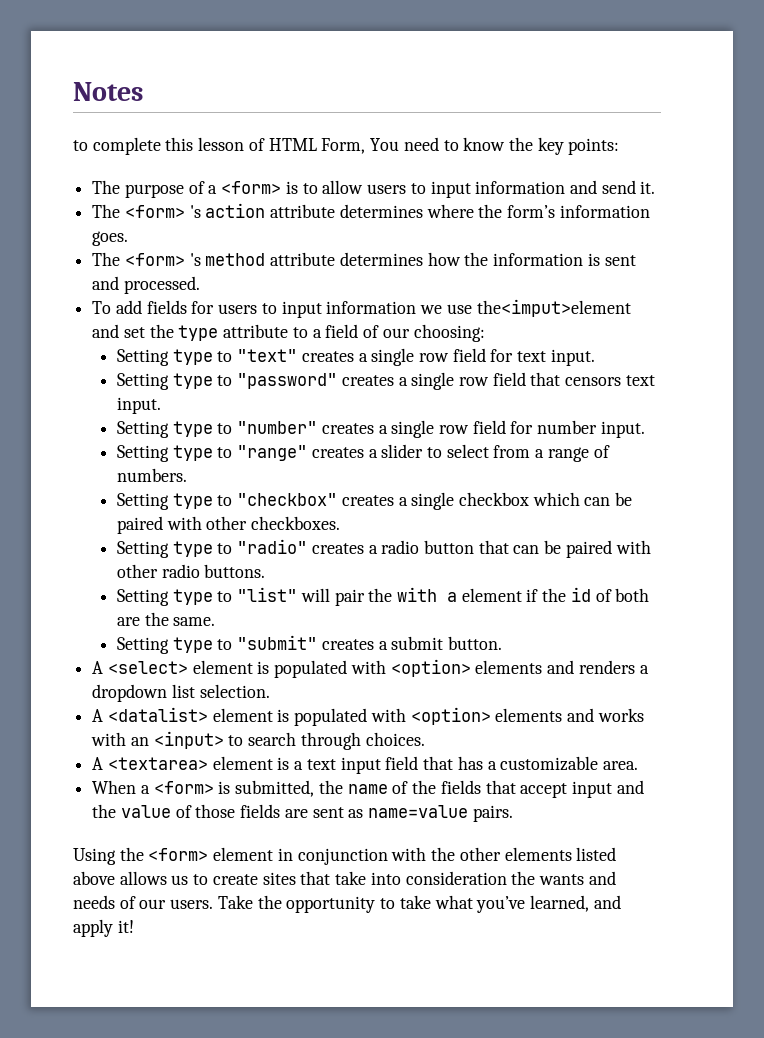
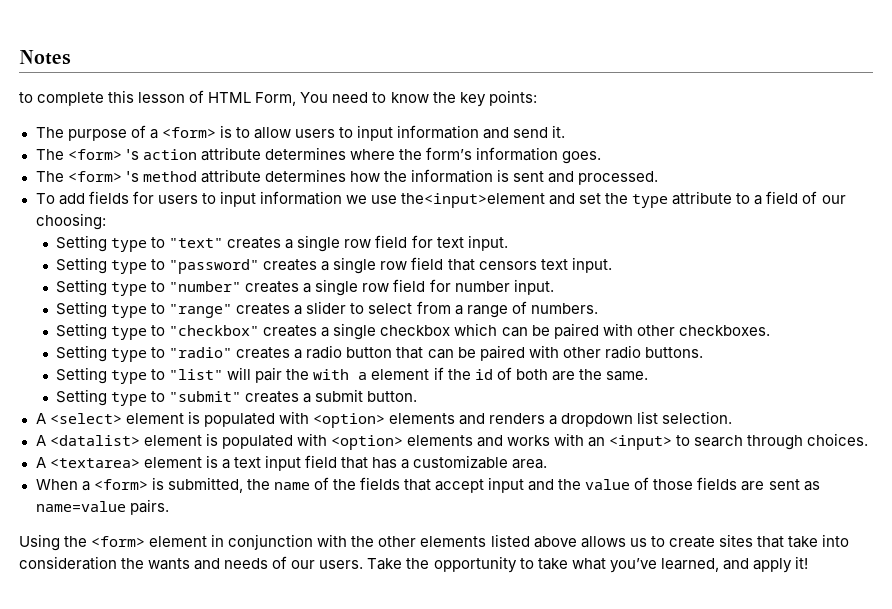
- To add fields for users to input information we use the<imput>element and set the type attribute to a field of our choosing:
+ To add fields for users to input information we use the<input>element and set the type attribute to a field of our choosing:

